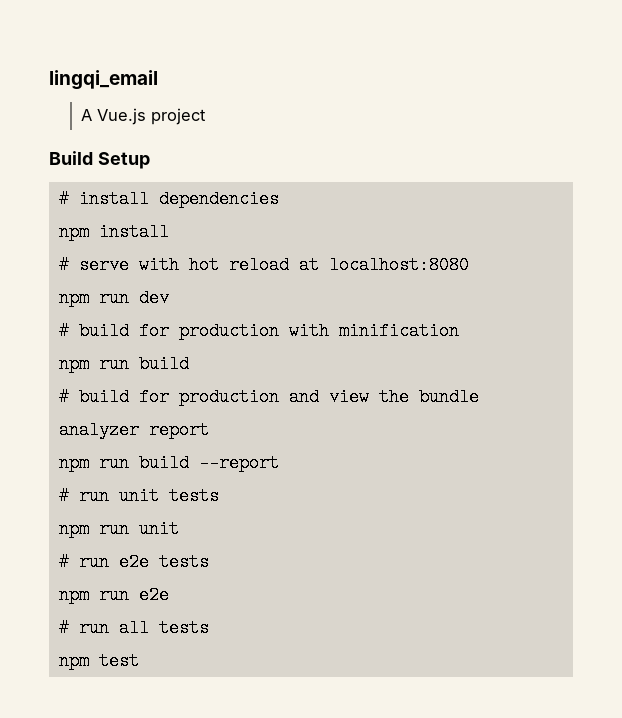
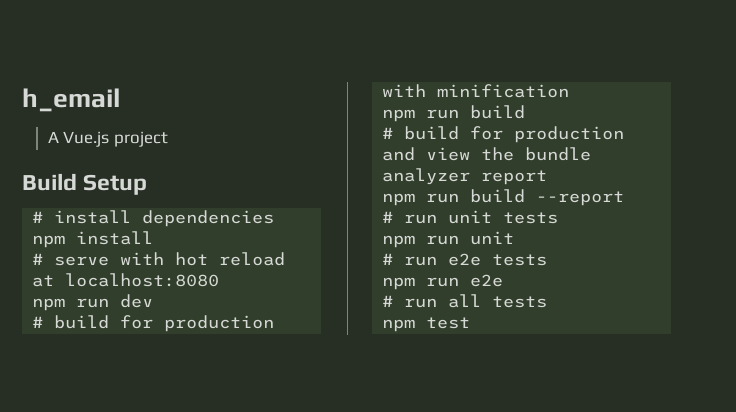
- lingqi_email
+ h_email

